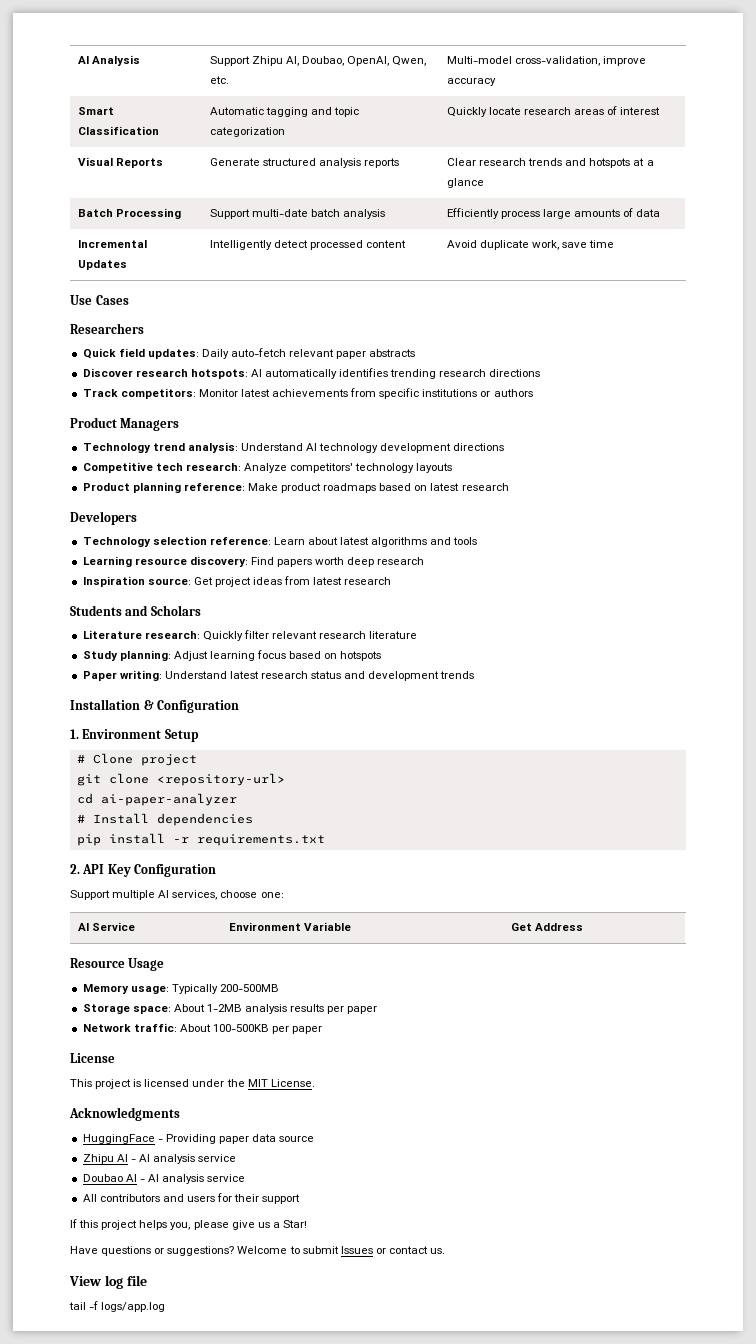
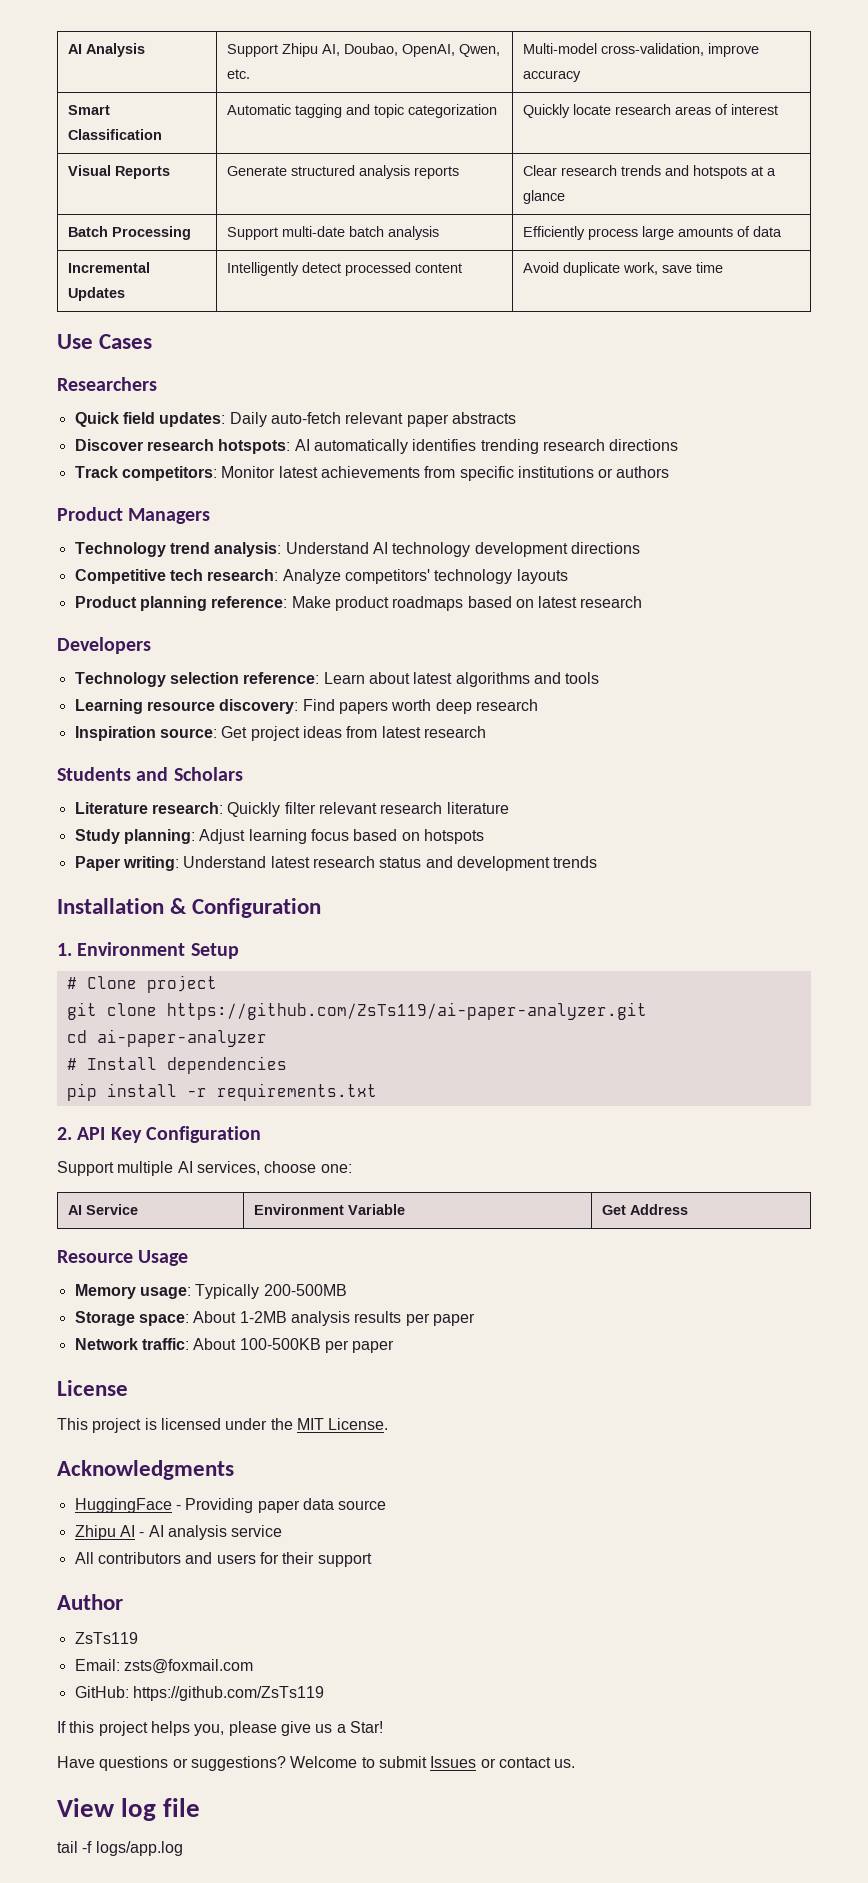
- git clone <repository-url>
+ git clone https://github.com/ZsTs119/ai-paper-analyzer.git
- Doubao AI - AI analysis service
+ Author
+ ZsTs119
+ Email: zsts@foxmail.com
+ GitHub: https://github.com/ZsTs119

